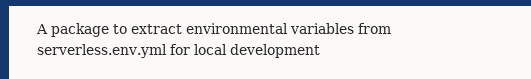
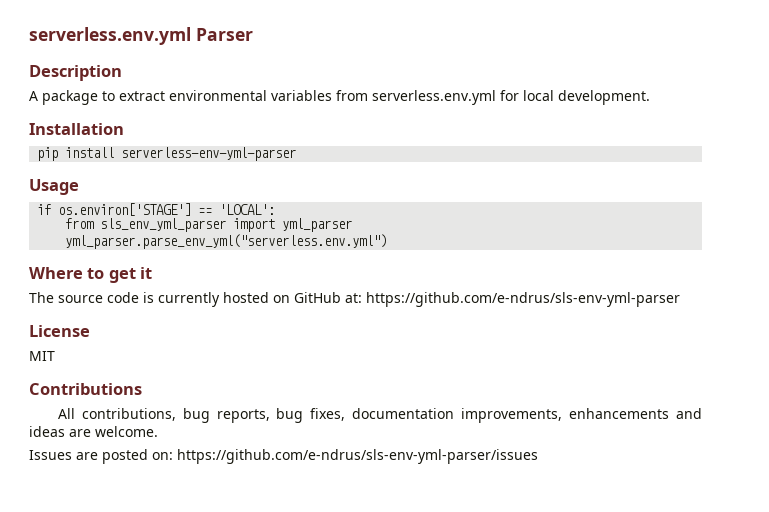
+ serverless.env.yml Parser
+ Description
- A package to extract environmental variables from serverless.env.yml for local development
+ A package to extract environmental variables from serverless.env.yml for local development.
+ Installation
+ pip install serverless-env-yml-parser
+ Usage
+ if os.environ['STAGE'] == 'LOCAL':
+ from sls_env_yml_parser import yml_parser
+ yml_parser.parse_env_yml("serverless.env.yml")
+ Where to get it
+ The source code is currently hosted on GitHub at: https://github.com/e-ndrus/sls-env-yml-parser
+ License
+ MIT
+ Contributions
+ All contributions, bug reports, bug fixes, documentation improvements, enhancements and ideas are welcome.
+ Issues are posted on: https://github.com/e-ndrus/sls-env-yml-parser/issues

